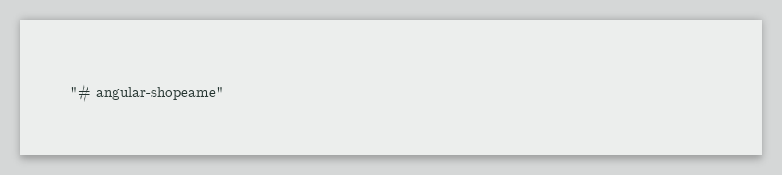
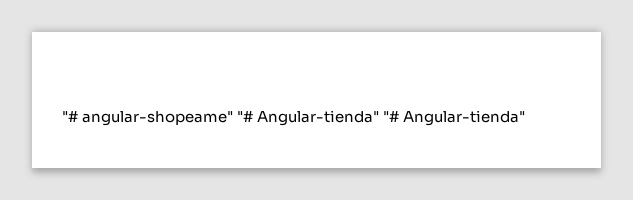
- "# angular-shopeame"
+ "# angular-shopeame" "# Angular-tienda" "# Angular-tienda"

